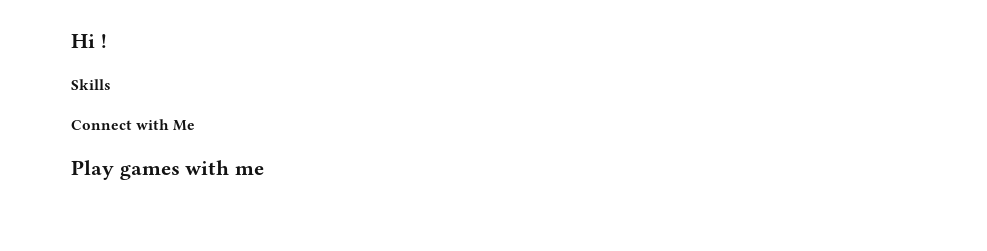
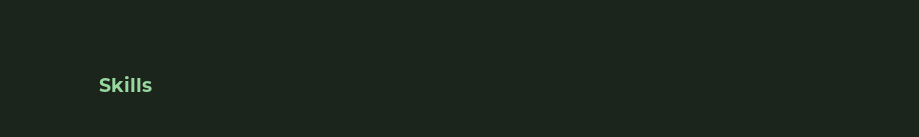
- Hi !
- Connect with Me
- Play games with me

